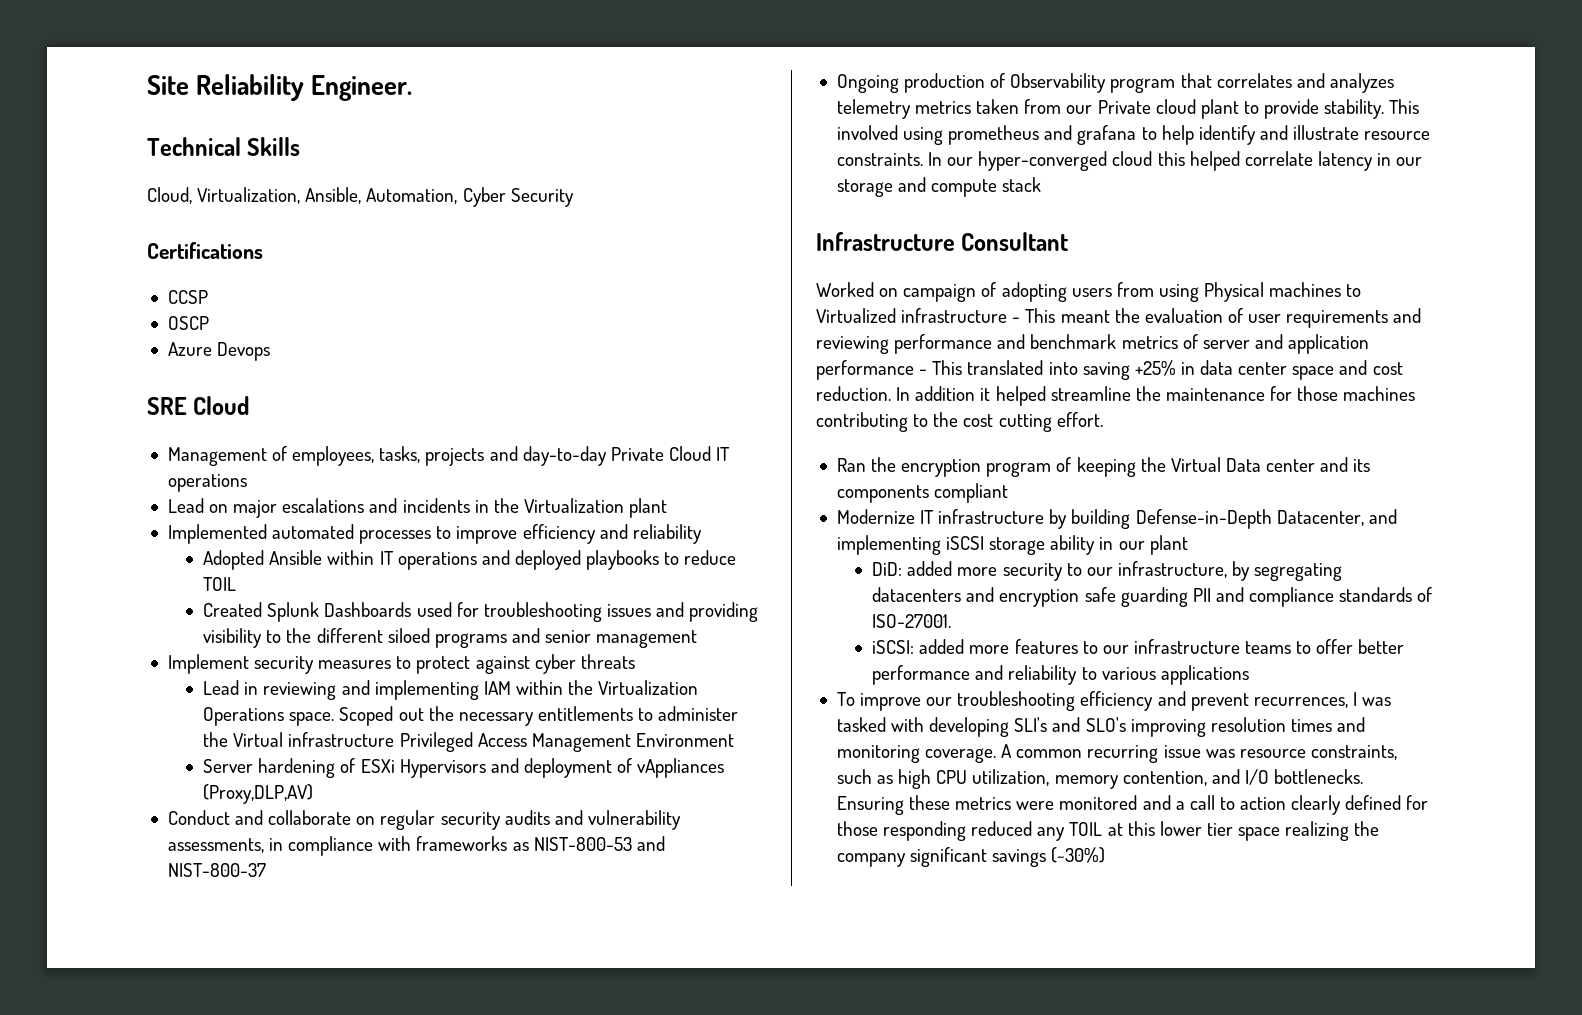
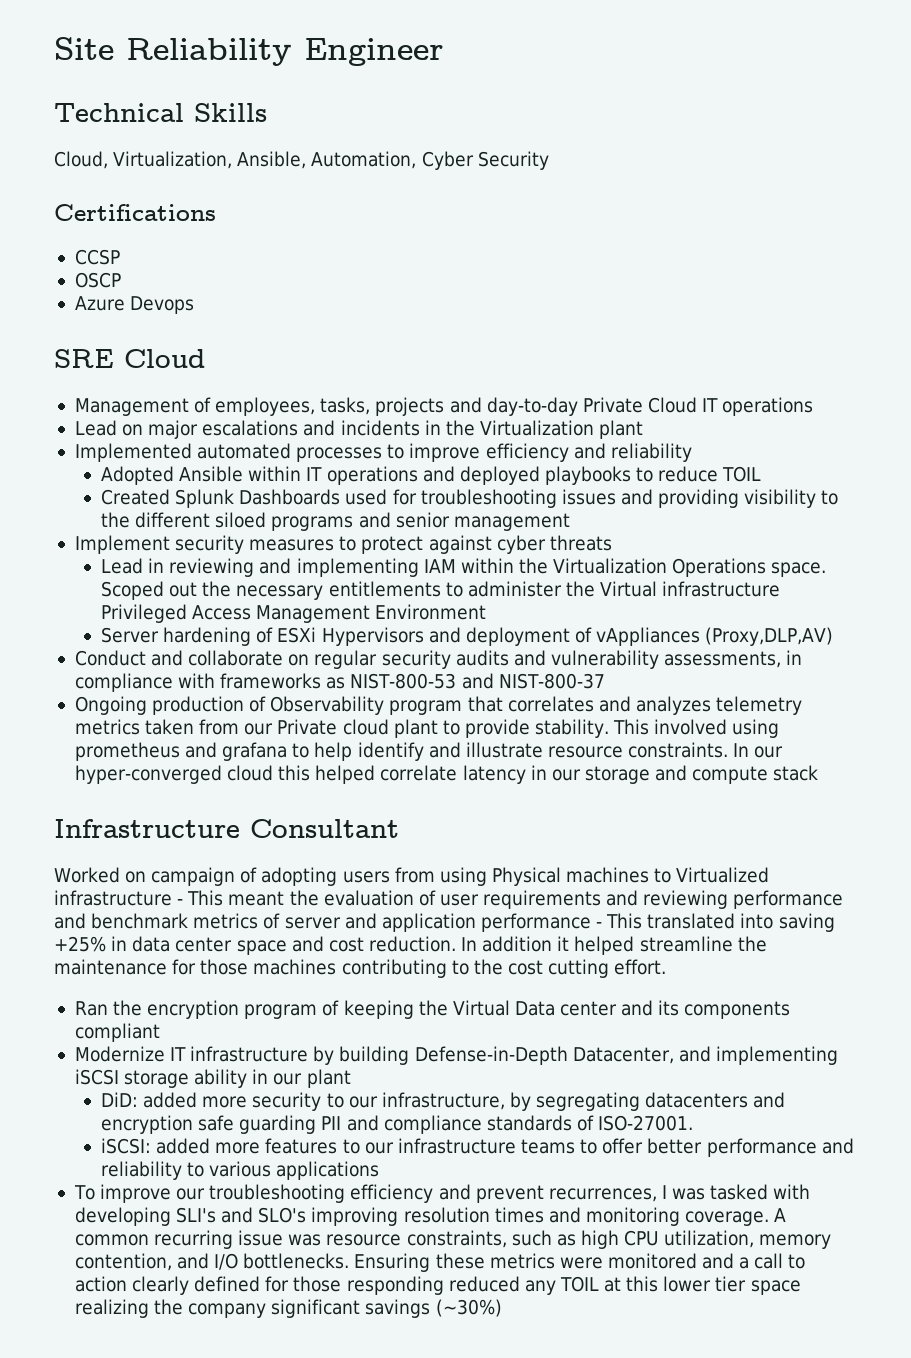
- Site Reliability Engineer.
+ Site Reliability Engineer

